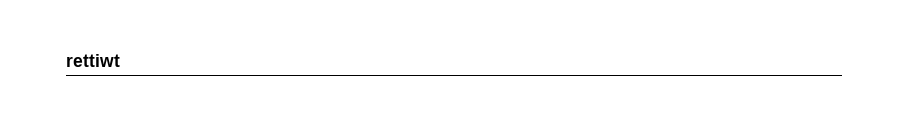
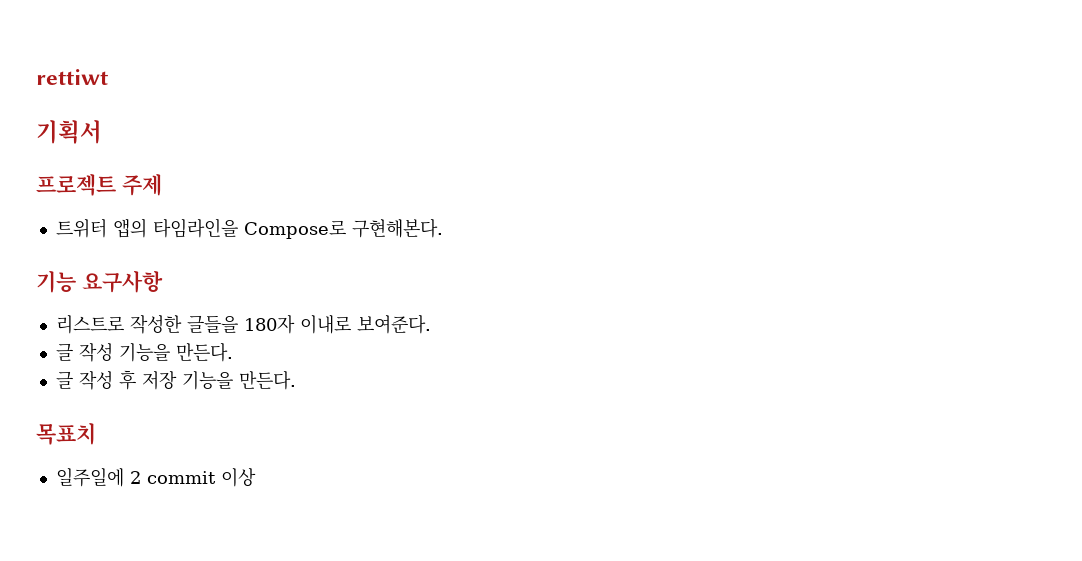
+ 기획서
+ 프로젝트 주제
+ 트위터 앱의 타임라인을 Compose로 구현해본다.
+ 기능 요구사항
+ 리스트로 작성한 글들을 180자 이내로 보여준다.
+ 글 작성 기능을 만든다.
+ 글 작성 후 저장 기능을 만든다.
+ 목표치
+ 일주일에 2 commit 이상

